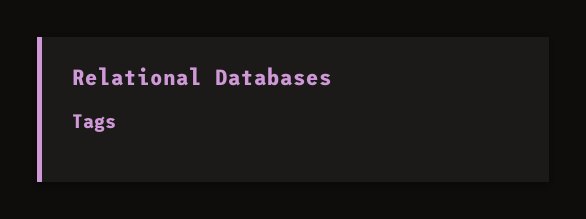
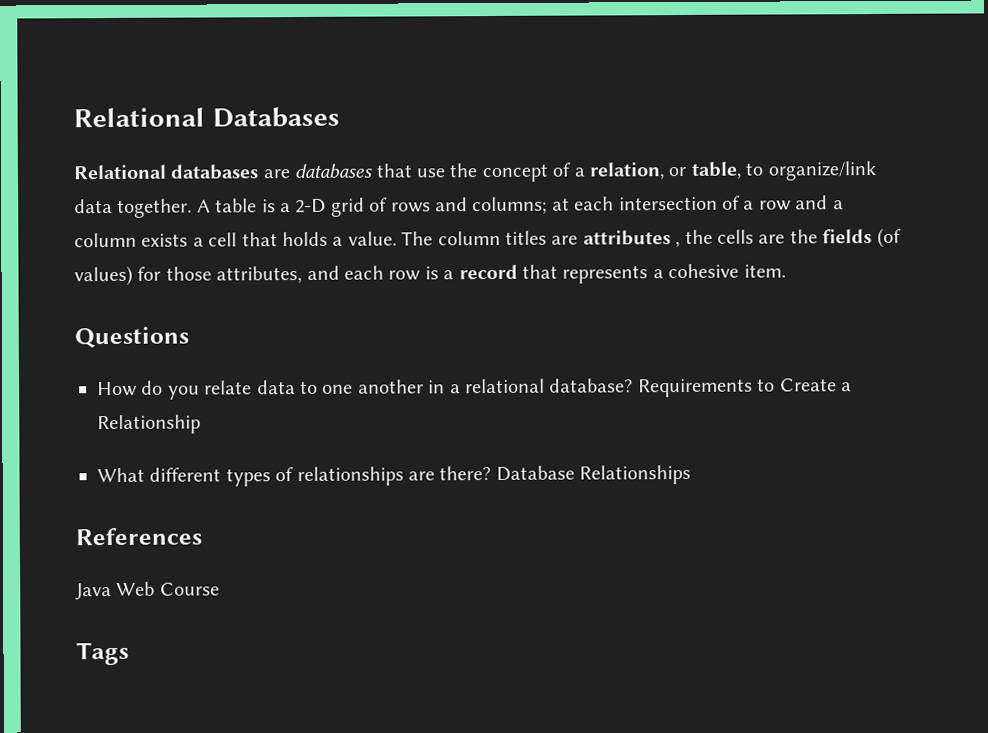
+ Relational databases are databases that use the concept of a relation, or table, to organize/link data together. A table is a 2-D grid of rows and columns; at each intersection of a row and a column exists a cell that holds a value. The column titles are attributes , the cells are the fields (of values) for those attributes, and each row is a record that represents a cohesive item.
+ Questions
+ How do you relate data to one another in a relational database? Requirements to Create a Relationship
+ What different types of relationships are there? Database Relationships
+ References
+ Java Web Course

